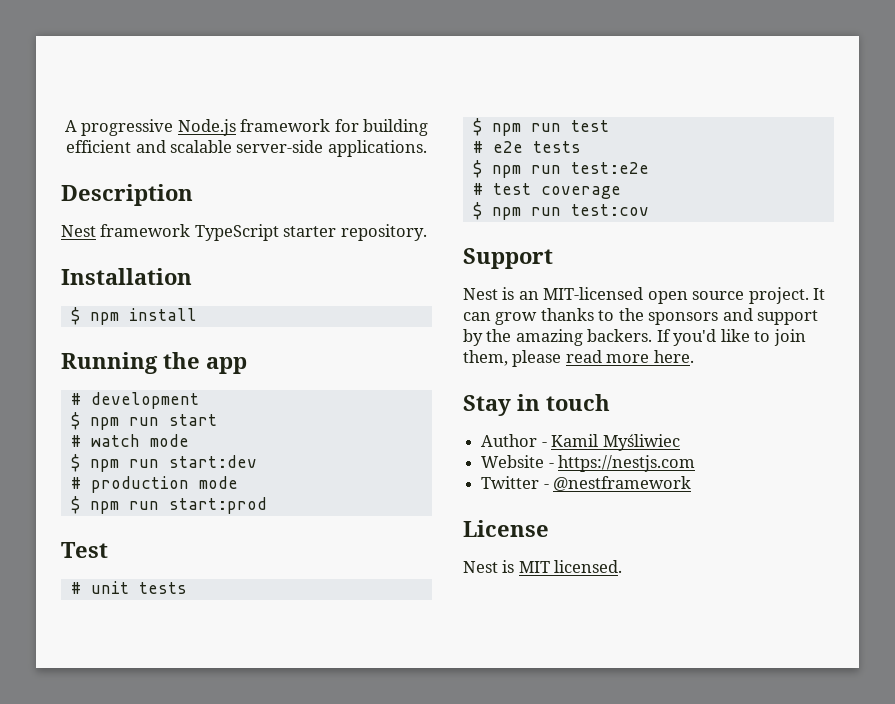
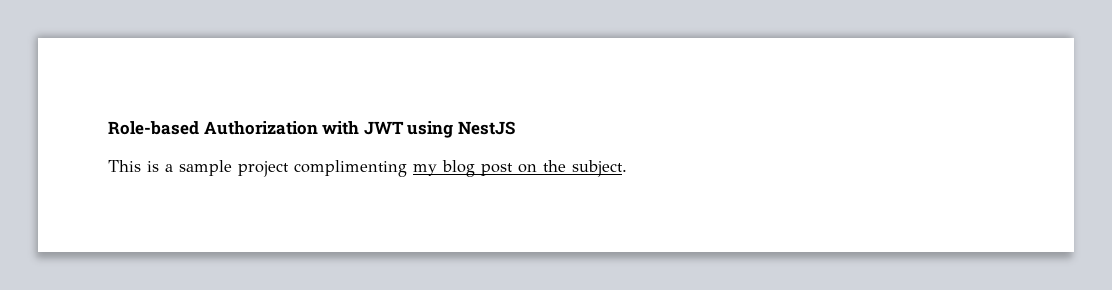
- A progressive Node.js framework for building efficient and scalable server-side applications.
- Description
- Nest framework TypeScript starter repository.
- Installation
- $ npm install
- Running the app
- # development
- $ npm run start
- # watch mode
- $ npm run start:dev
- # production mode
- $ npm run start:prod
- Test
- # unit tests
- $ npm run test
- # e2e tests
- $ npm run test:e2e
- # test coverage
- $ npm run test:cov
- Support
- Nest is an MIT-licensed open source project. It can grow thanks to the sponsors and support by the amazing backers. If you'd like to join them, please read more here.
- Stay in touch
- Author - Kamil Myśliwiec
- Website - https://nestjs.com
- Twitter - @nestframework
- License
- Nest is MIT licensed.
+ Role-based Authorization with JWT using NestJS
+ This is a sample project complimenting my blog post on the subject.

